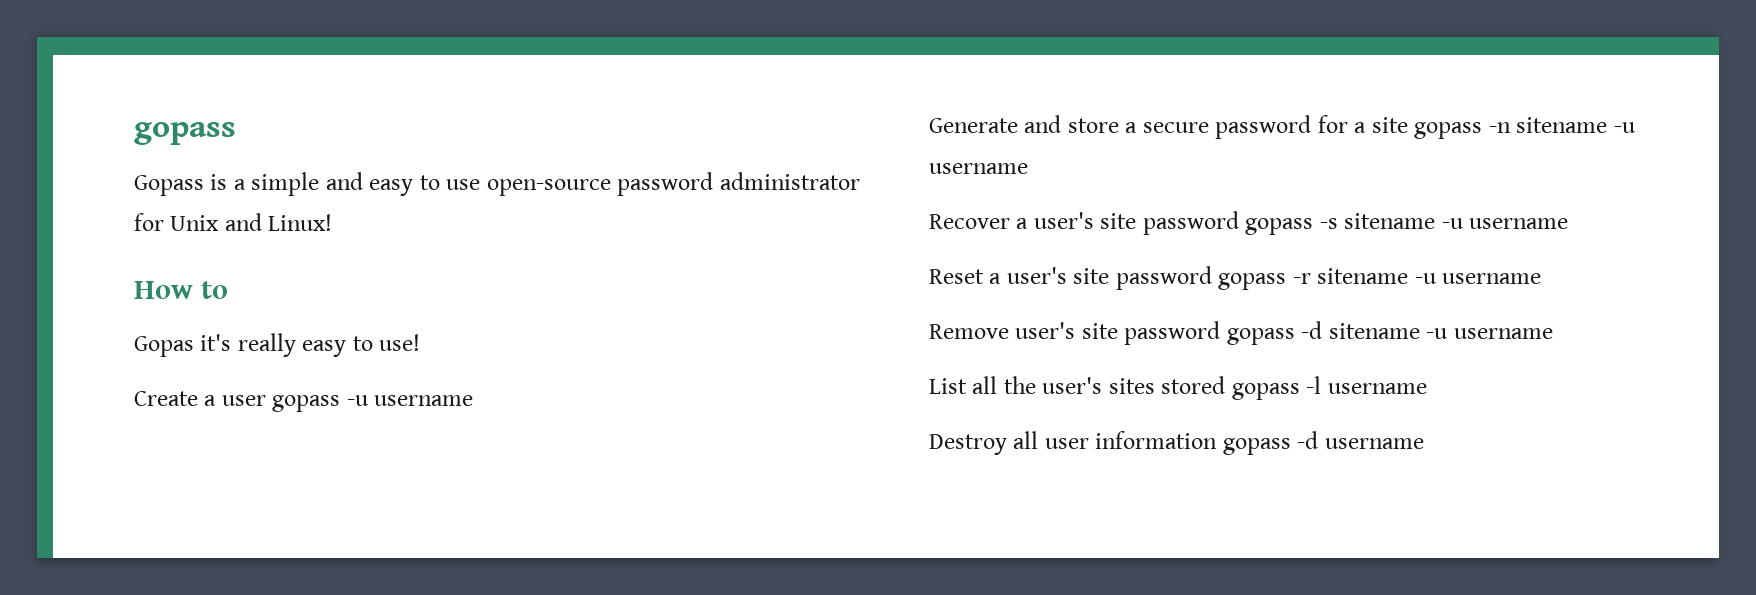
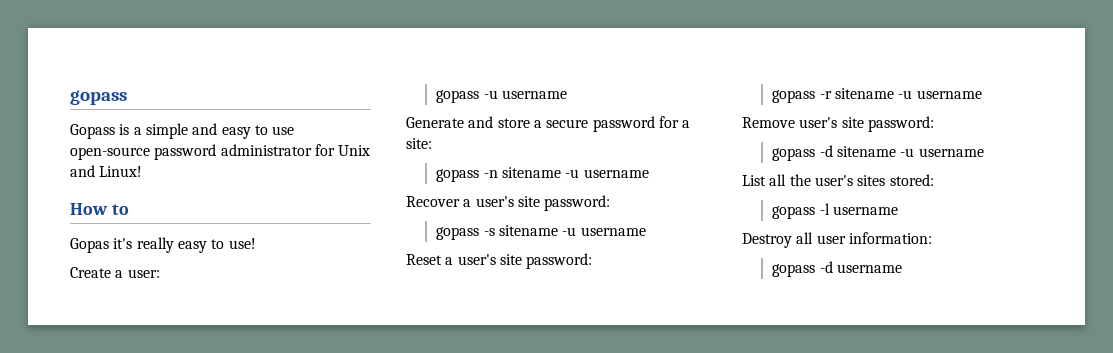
- Create a user gopass -u username
+ Create a user:
+ gopass -u username
- Generate and store a secure password for a site gopass -n sitename -u username
+ Generate and store a secure password for a site:
+ gopass -n sitename -u username
- Recover a user's site password gopass -s sitename -u username
+ Recover a user's site password:
+ gopass -s sitename -u username
- Reset a user's site password gopass -r sitename -u username
+ Reset a user's site password:
+ gopass -r sitename -u username
- Remove user's site password gopass -d sitename -u username
+ Remove user's site password:
+ gopass -d sitename -u username
- List all the user's sites stored gopass -l username
+ List all the user's sites stored:
+ gopass -l username
- Destroy all user information gopass -d username
+ Destroy all user information:
+ gopass -d username

